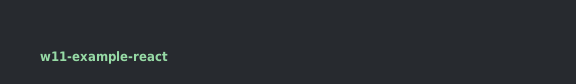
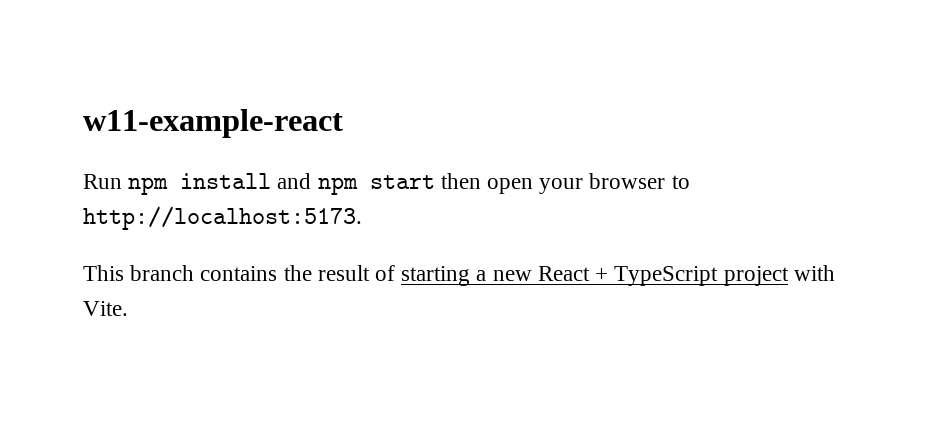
+ Run npm install and npm start then open your browser to http://localhost:5173.
+ This branch contains the result of starting a new React + TypeScript project with Vite.

